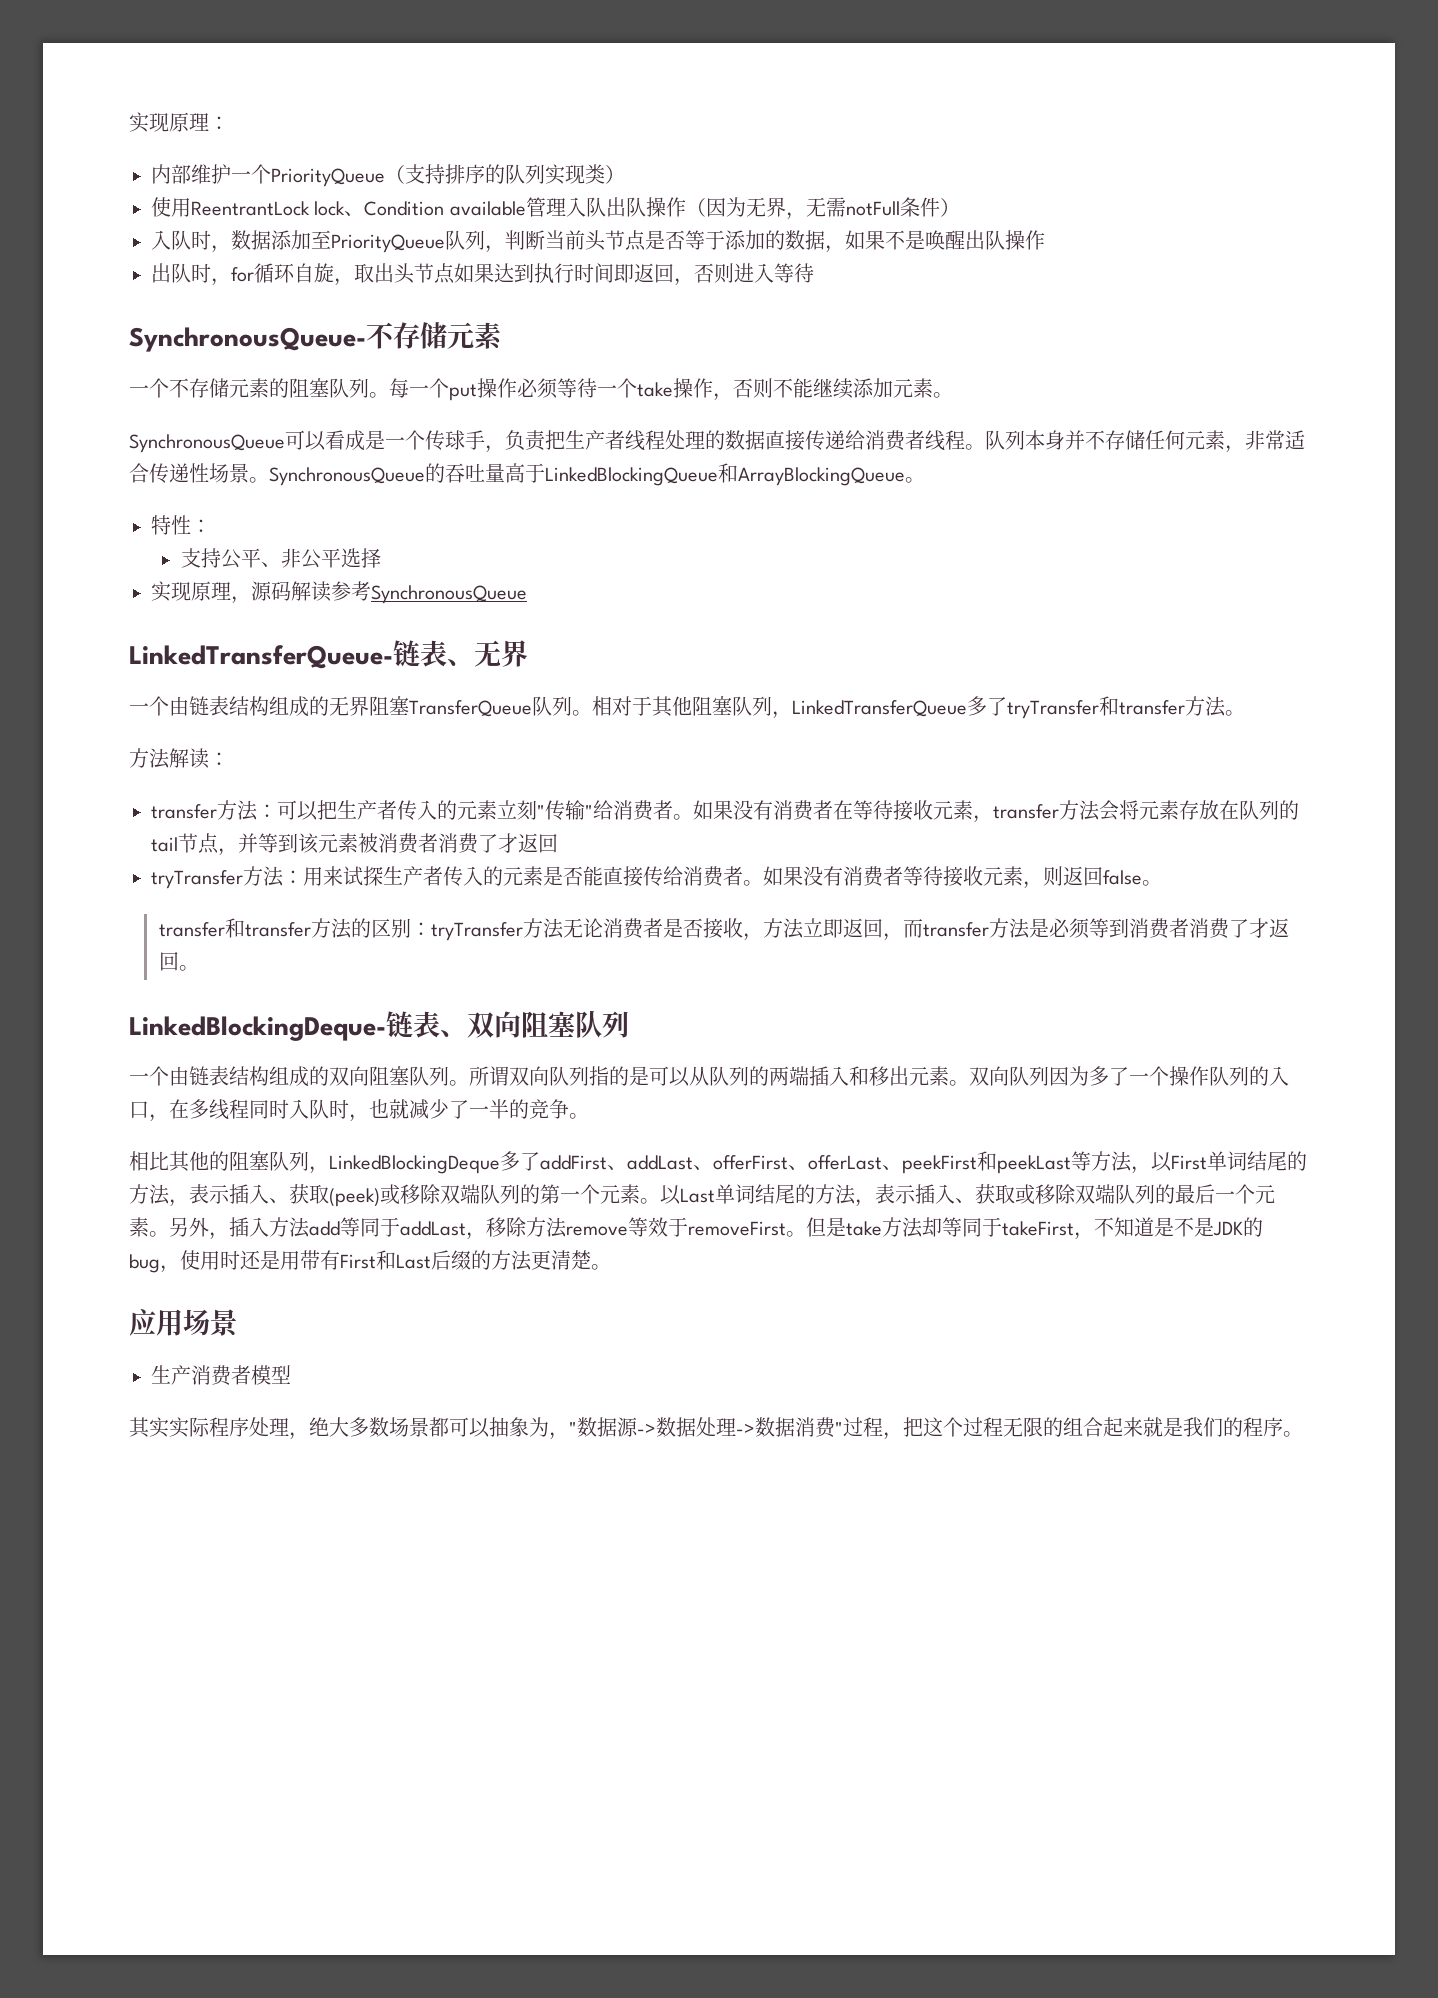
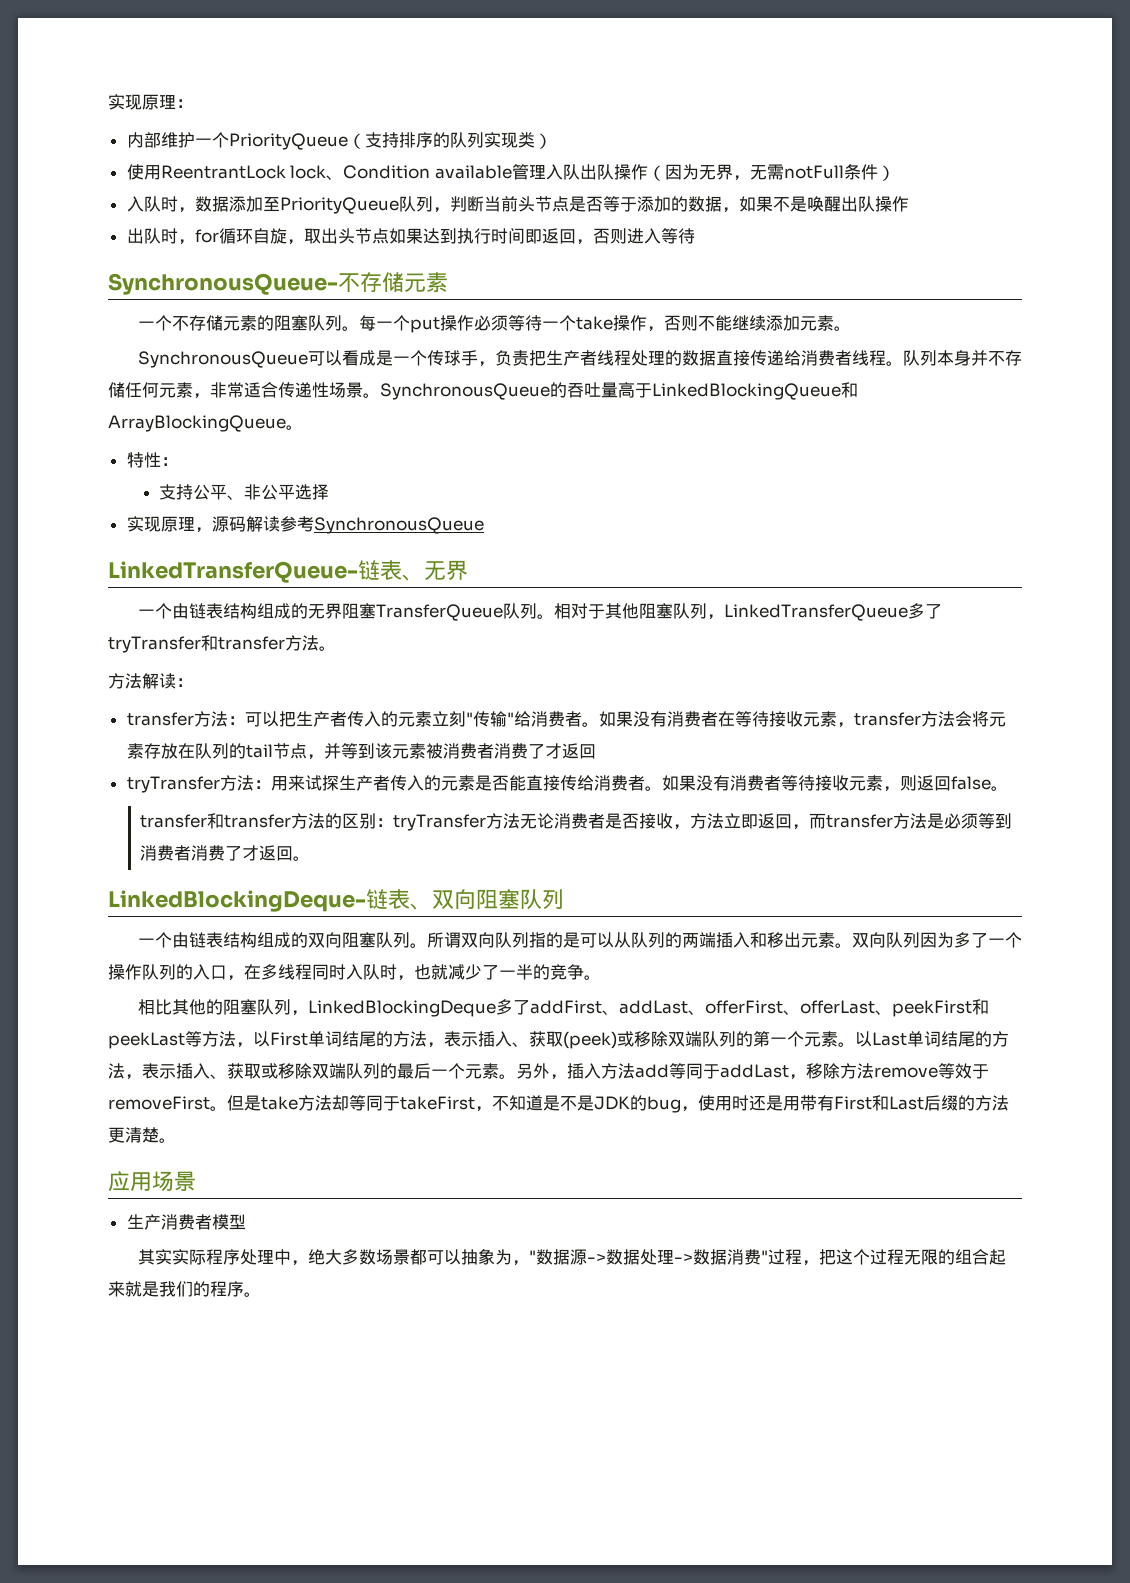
- 其实实际程序处理，绝大多数场景都可以抽象为，"数据源->数据处理->数据消费"过程，把这个过程无限的组合起来就是我们的程序。
+ 其实实际程序处理中，绝大多数场景都可以抽象为，"数据源->数据处理->数据消费"过程，把这个过程无限的组合起来就是我们的程序。

